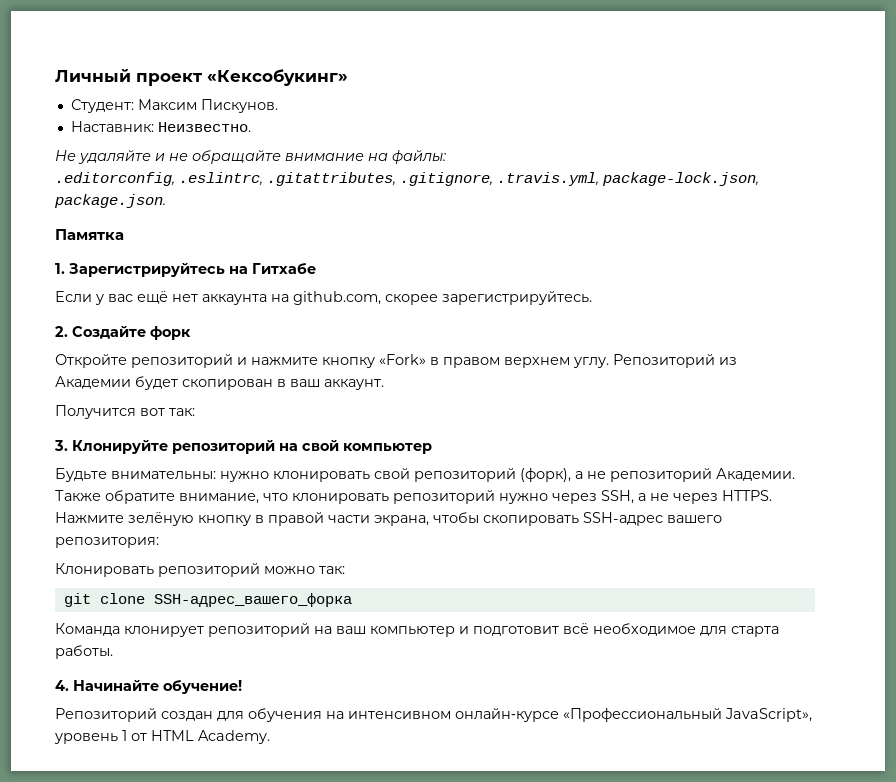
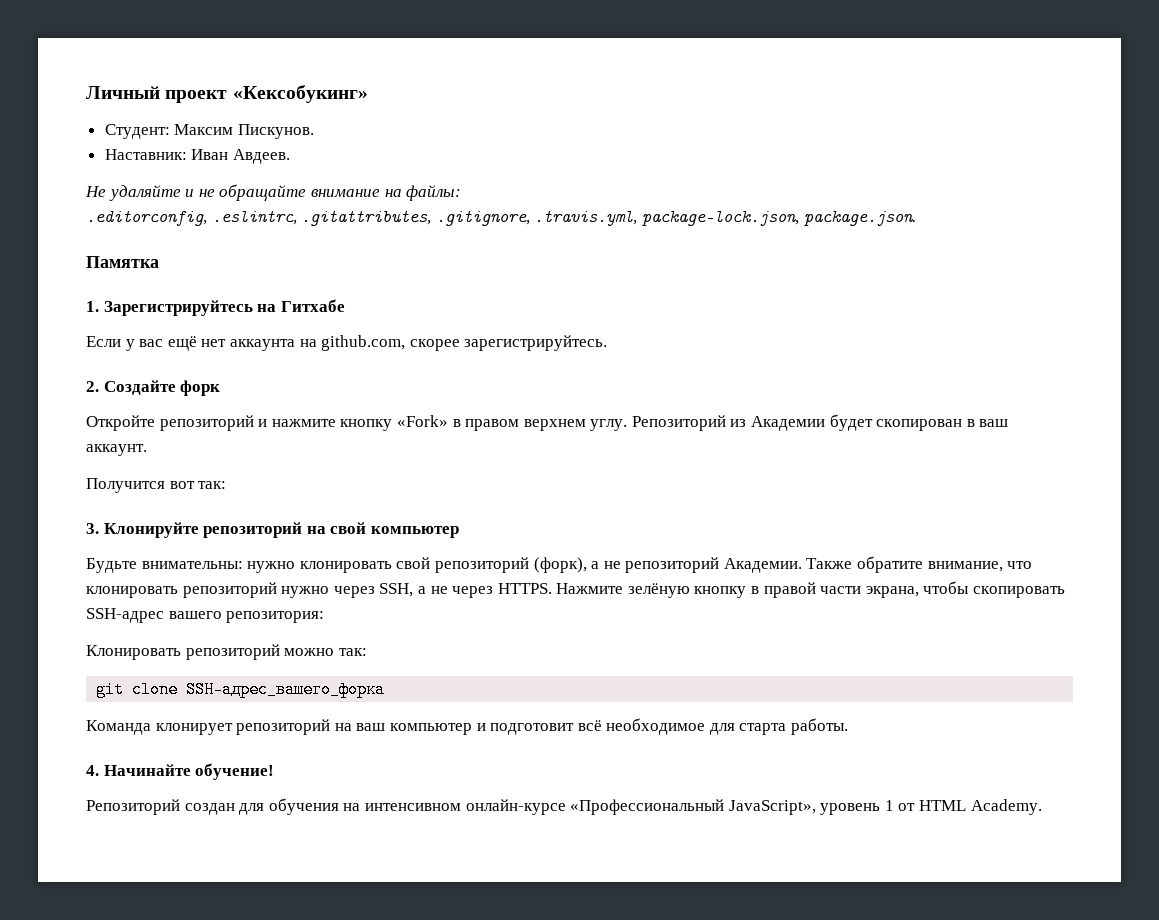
- Наставник: Неизвестно.
+ Наставник: Иван Авдеев.

